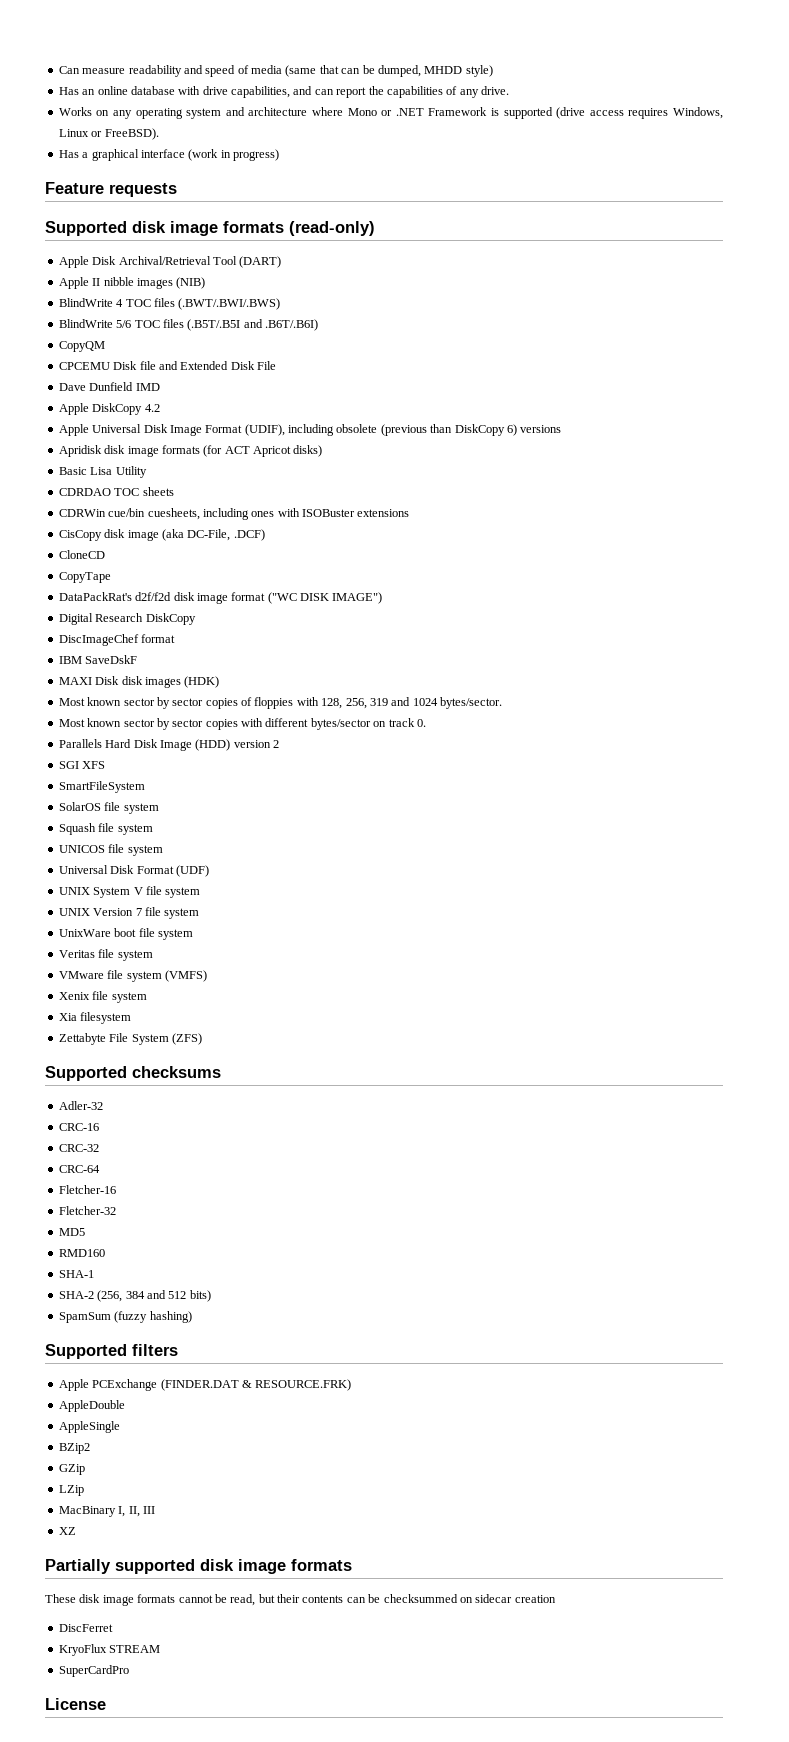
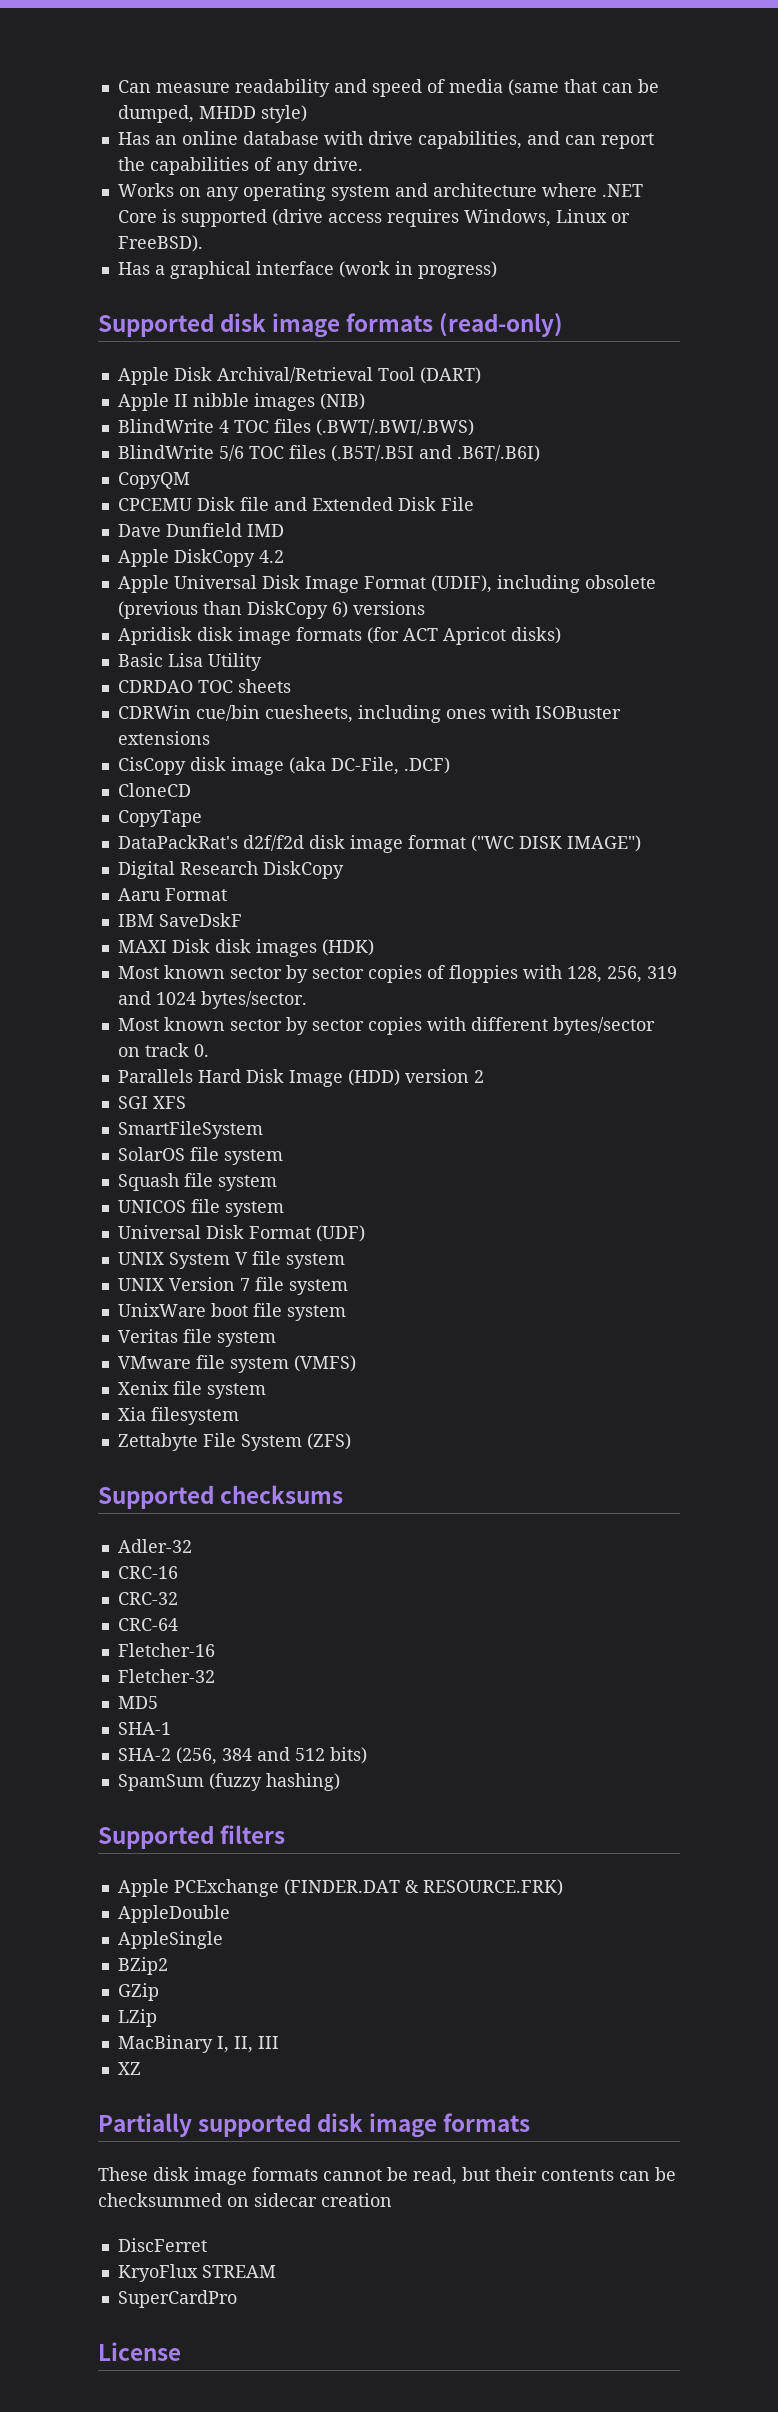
- Works on any operating system and architecture where Mono or .NET Framework is supported (drive access requires Windows, Linux or FreeBSD).
+ Works on any operating system and architecture where .NET Core is supported (drive access requires Windows, Linux or FreeBSD).
- Feature requests
- DiscImageChef format
+ Aaru Format
- RMD160

